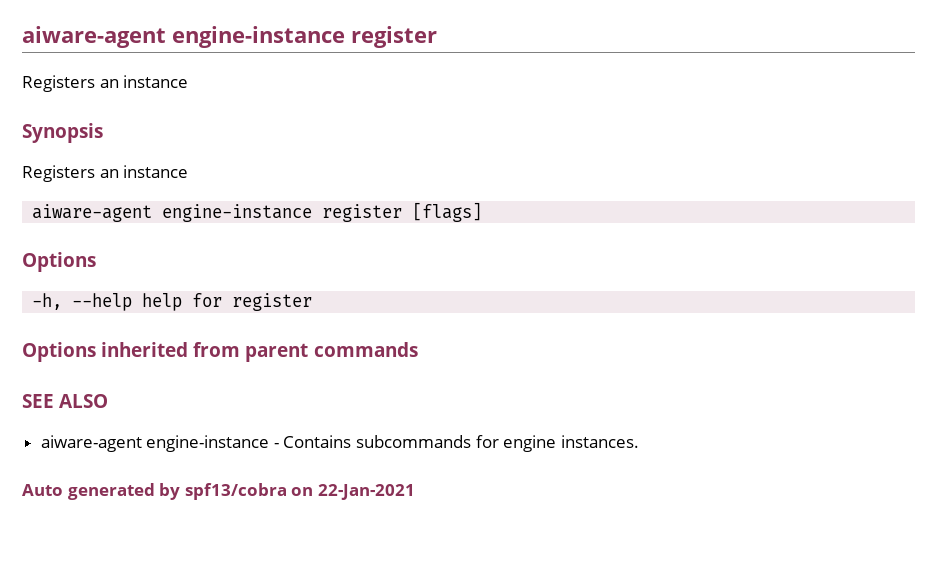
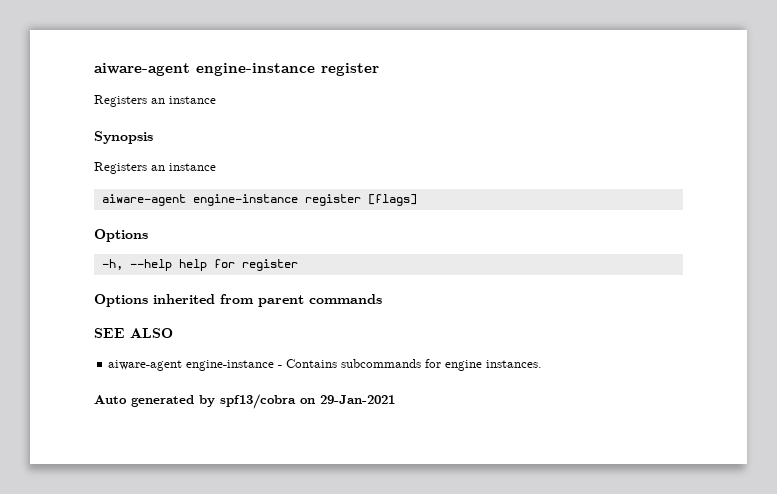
- Auto generated by spf13/cobra on 22-Jan-2021
+ Auto generated by spf13/cobra on 29-Jan-2021

